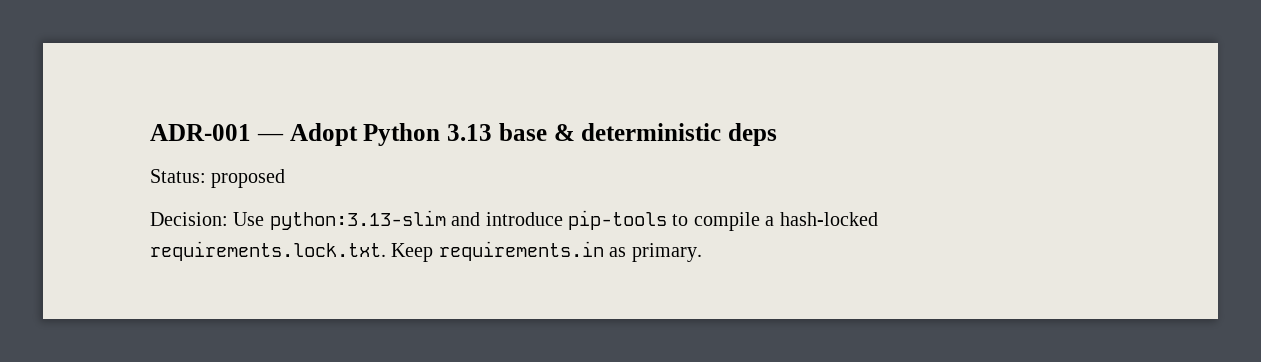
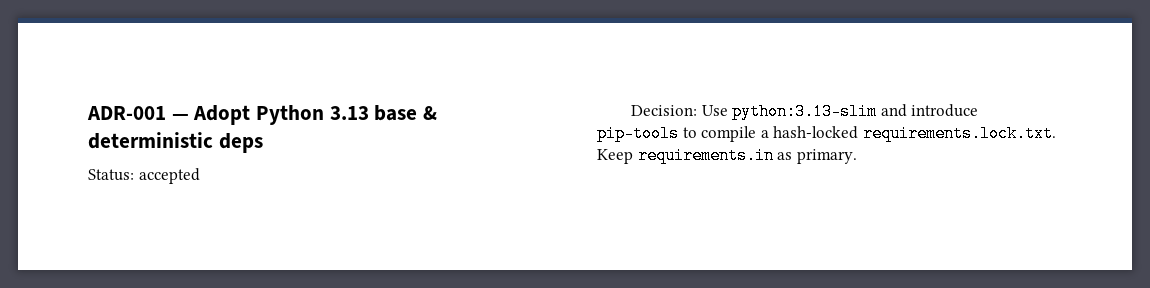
- Status: proposed
+ Status: accepted

